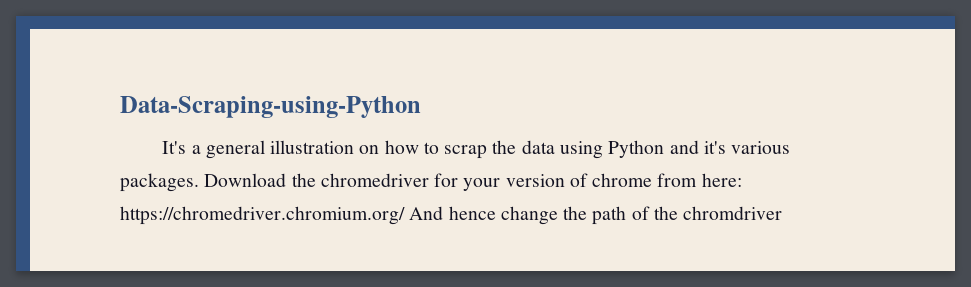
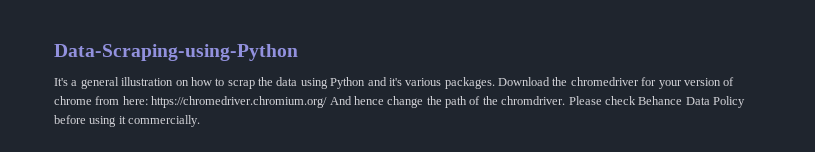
- Download the chromedriver for your version of chrome from here: https://chromedriver.chromium.org/ And hence change the path of the chromdriver
+ Download the chromedriver for your version of chrome from here: https://chromedriver.chromium.org/ And hence change the path of the chromdriver. Please check Behance Data Policy before using it commercially.

